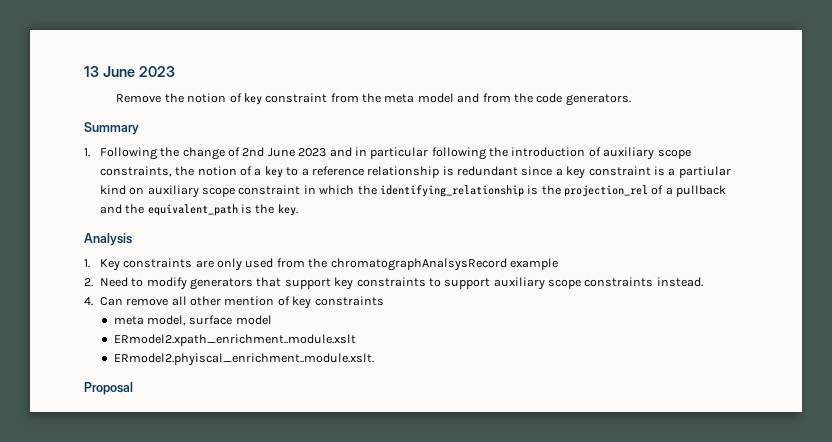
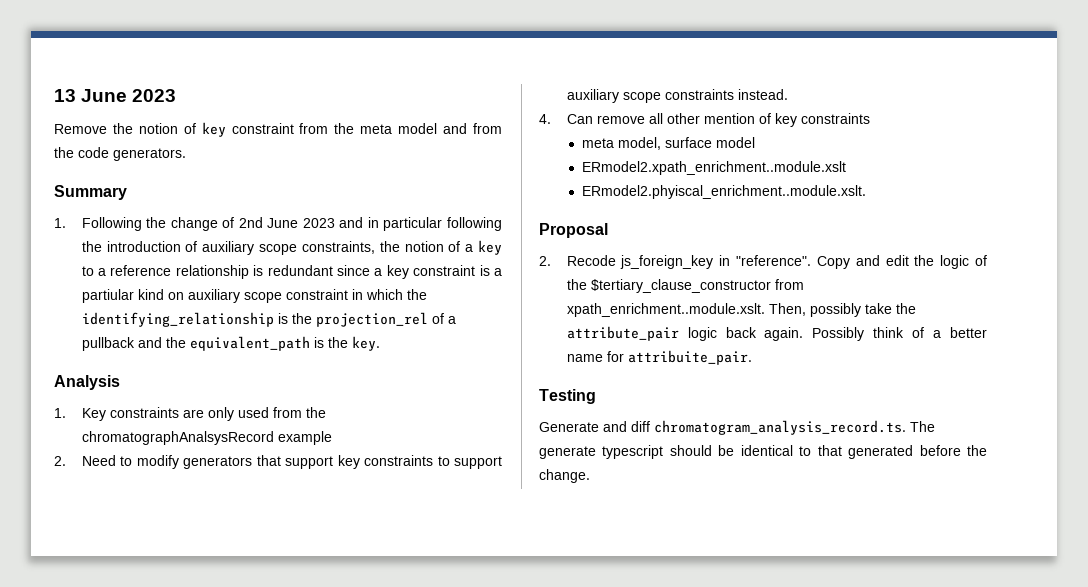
+ 2. Recode js_foreign_key in "reference". Copy and edit the logic of the $tertiary_clause_constructor from xpath_enrichment..module.xslt. Then, possibly take the attribute_pair logic back again. Possibly think of a better name for attribuite_pair.
+ Testing
+ Generate and diff chromatogram_analysis_record.ts. The generate typescript should be identical to that generated before the change.

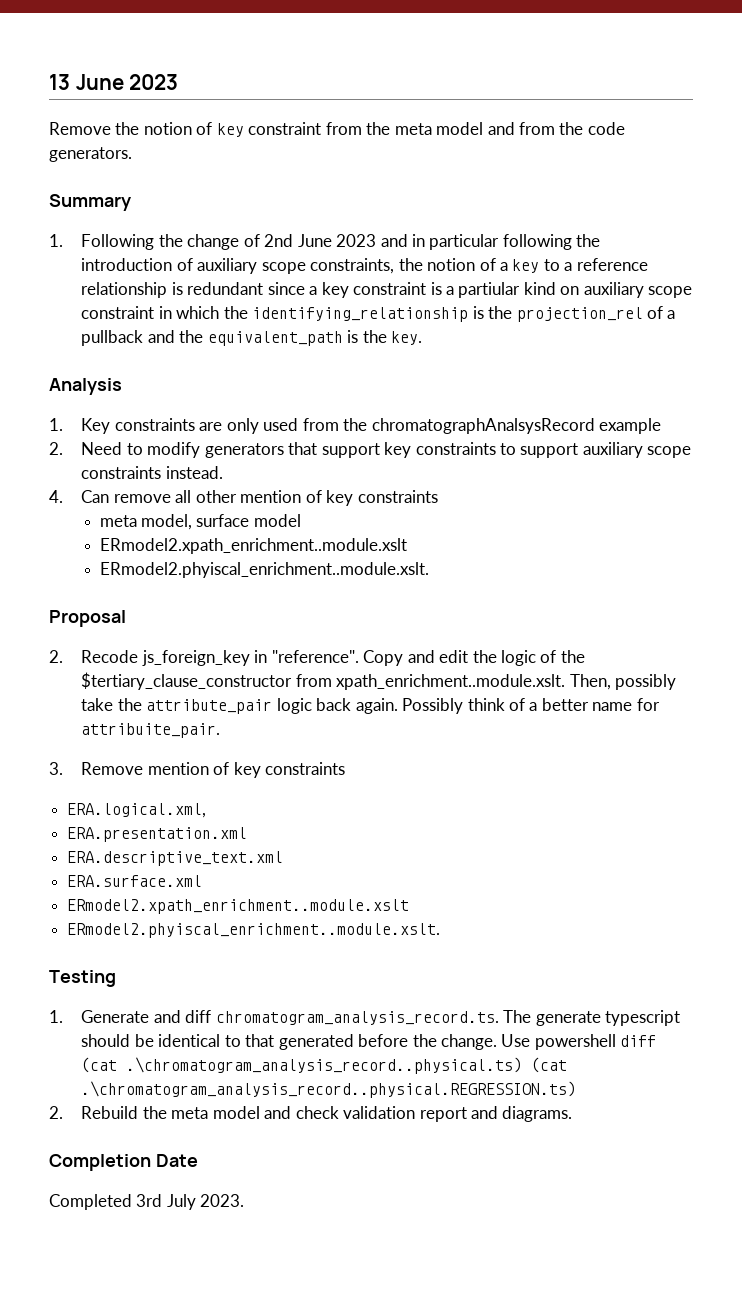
+ 3. Remove mention of key constraints
+ ERA.logical.xml,
+ ERA.presentation.xml
+ ERA.descriptive_text.xml
+ ERA.surface.xml
+ ERmodel2.xpath_enrichment..module.xslt
+ ERmodel2.phyiscal_enrichment..module.xslt.
- Generate and diff chromatogram_analysis_record.ts. The generate typescript should be identical to that generated before the change.
+ 1. Generate and diff chromatogram_analysis_record.ts. The generate typescript should be identical to that generated before the change.
+ Use powershell diff (cat .\chromatogram_analysis_record..physical.ts) (cat .\chromatogram_analysis_record..physical.REGRESSION.ts)
+ 2. Rebuild the meta model and check validation report and diagrams.
+ Completion Date
+ Completed 3rd July 2023.

